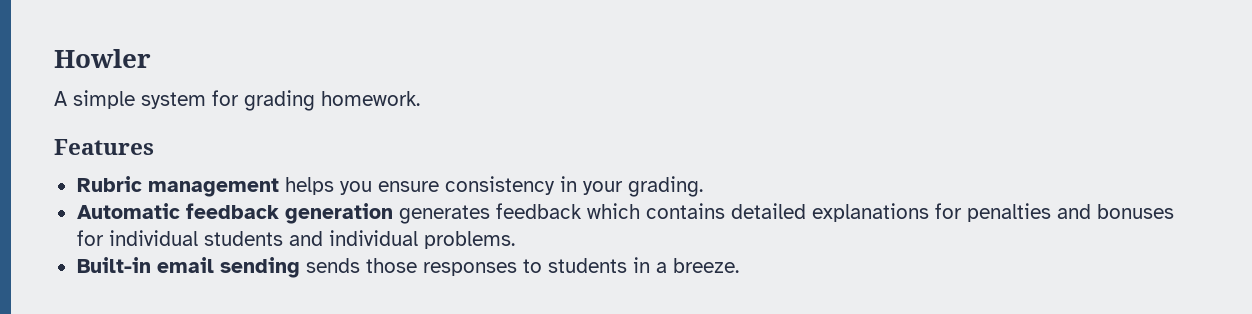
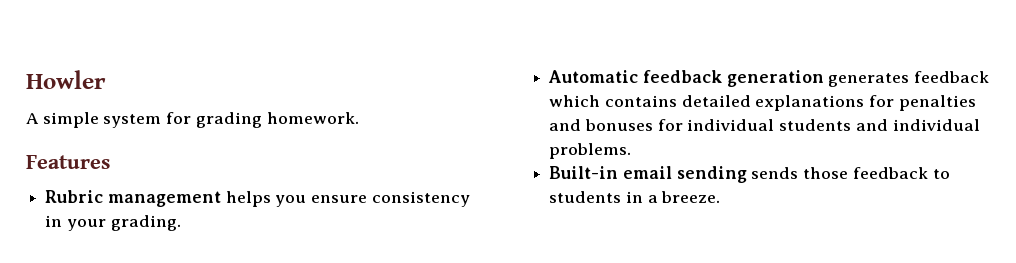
- Built-in email sending sends those responses to students in a breeze.
+ Built-in email sending sends those feedback to students in a breeze.

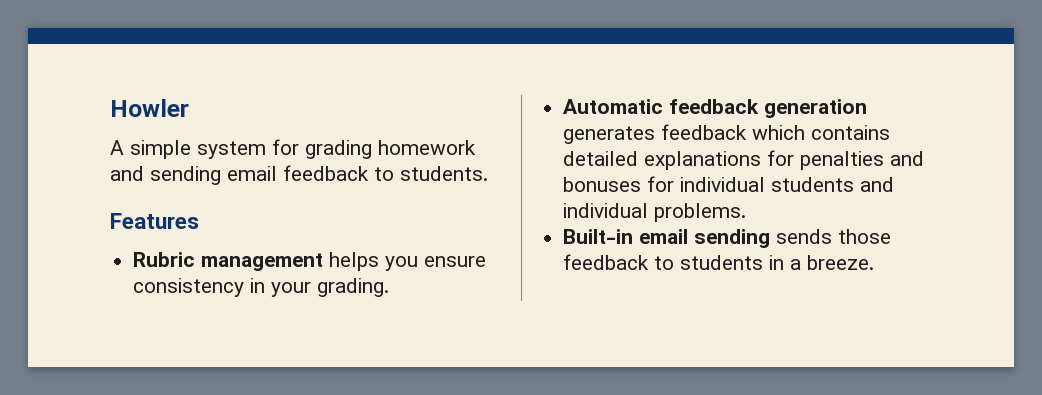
- A simple system for grading homework.
+ A simple system for grading homework and sending email feedback to students.

